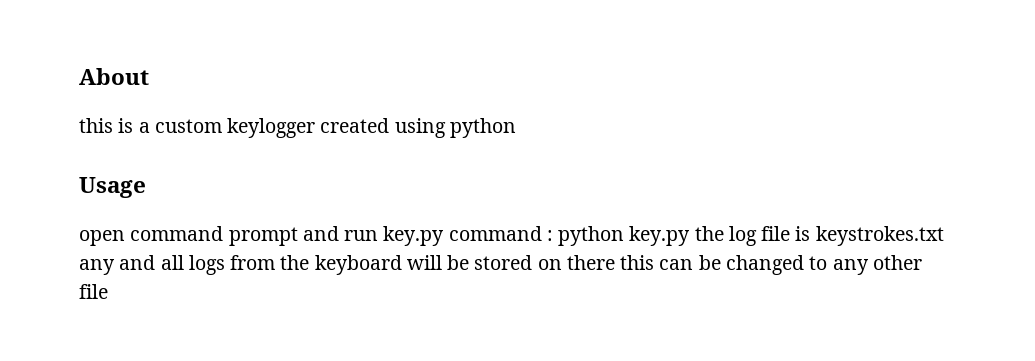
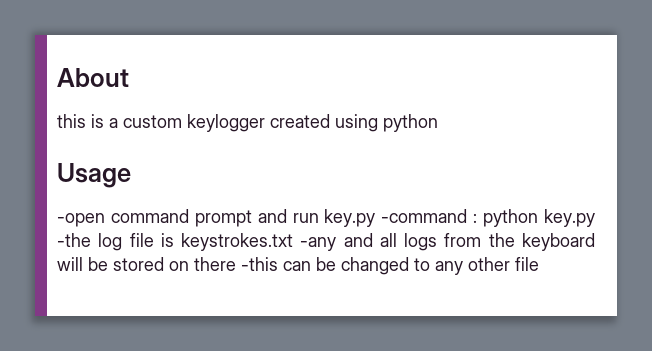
- open command prompt and run key.py command : python key.py the log file is keystrokes.txt any and all logs from the keyboard will be stored on there this can be changed to any other file
+ -open command prompt and run key.py -command : python key.py -the log file is keystrokes.txt -any and all logs from the keyboard will be stored on there -this can be changed to any other file

